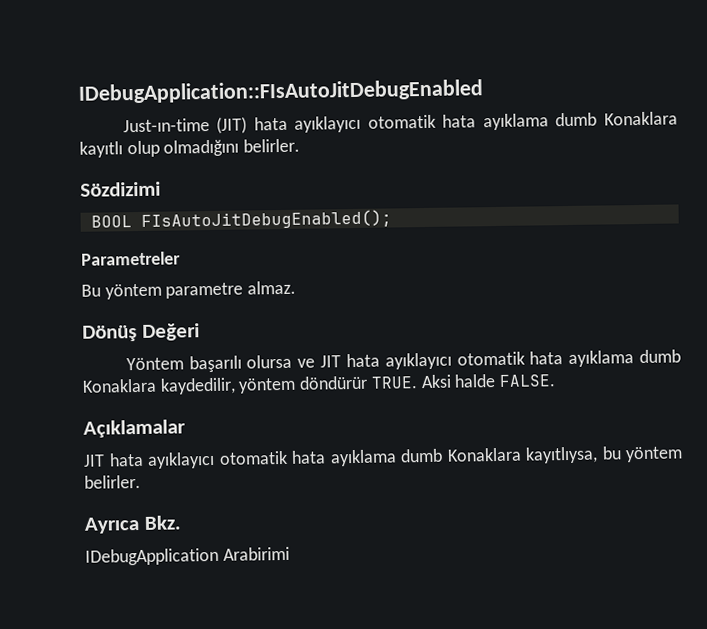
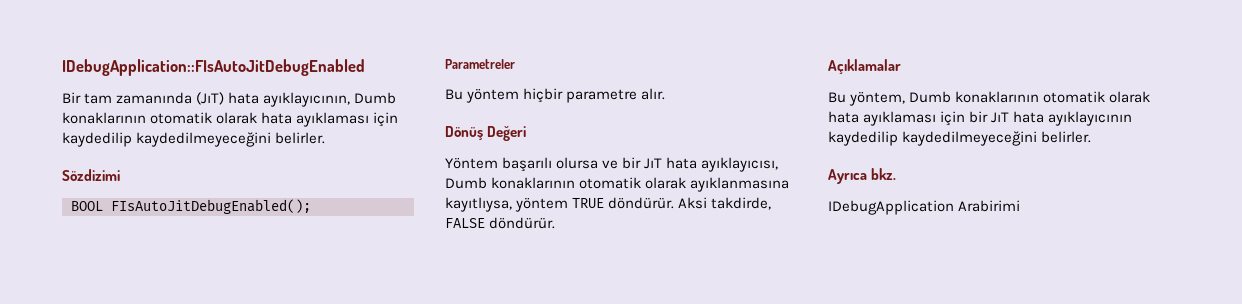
- Just-ın-time (JIT) hata ayıklayıcı otomatik hata ayıklama dumb Konaklara kayıtlı olup olmadığını belirler.
+ Bir tam zamanında (JıT) hata ayıklayıcının, Dumb konaklarının otomatik olarak hata ayıklaması için kaydedilip kaydedilmeyeceğini belirler.
- Bu yöntem parametre almaz.
+ Bu yöntem hiçbir parametre alır.
- Yöntem başarılı olursa ve JIT hata ayıklayıcı otomatik hata ayıklama dumb Konaklara kaydedilir, yöntem döndürür TRUE. Aksi halde FALSE.
+ Yöntem başarılı olursa ve bir JıT hata ayıklayıcısı, Dumb konaklarının otomatik olarak ayıklanmasına kayıtlıysa, yöntem TRUE döndürür. Aksi takdirde, FALSE döndürür.
  Açıklamalar
- JIT hata ayıklayıcı otomatik hata ayıklama dumb Konaklara kayıtlıysa, bu yöntem belirler.
+ Bu yöntem, Dumb konaklarının otomatik olarak hata ayıklaması için bir JıT hata ayıklayıcının kaydedilip kaydedilmeyeceğini belirler.
- Ayrıca Bkz.
+ Ayrıca bkz.

